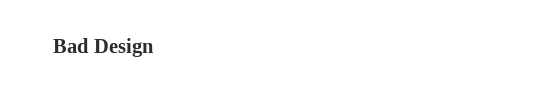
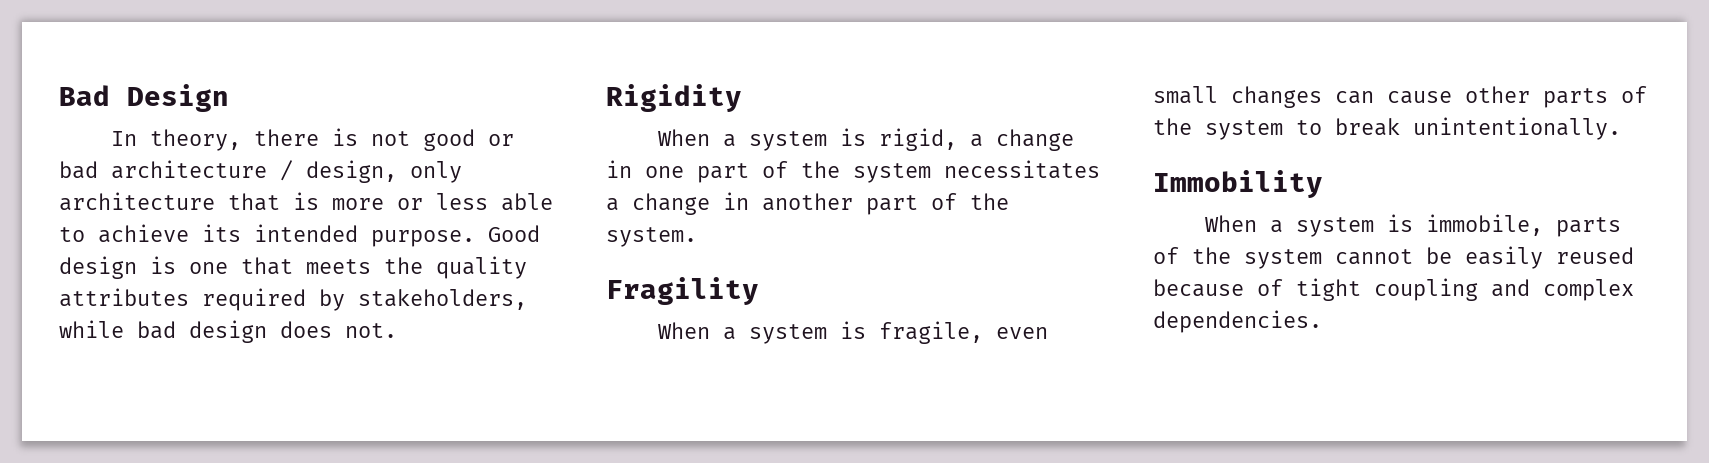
+ In theory, there is not good or bad architecture / design, only architecture that is more or less able to achieve its intended purpose. Good design is one that meets the quality attributes required by stakeholders, while bad design does not.
+ Rigidity
+ When a system is rigid, a change in one part of the system necessitates a change in another part of the system.
+ Fragility
+ When a system is fragile, even small changes can cause other parts of the system to break unintentionally.
+ Immobility
+ When a system is immobile, parts of the system cannot be easily reused because of tight coupling and complex dependencies.

